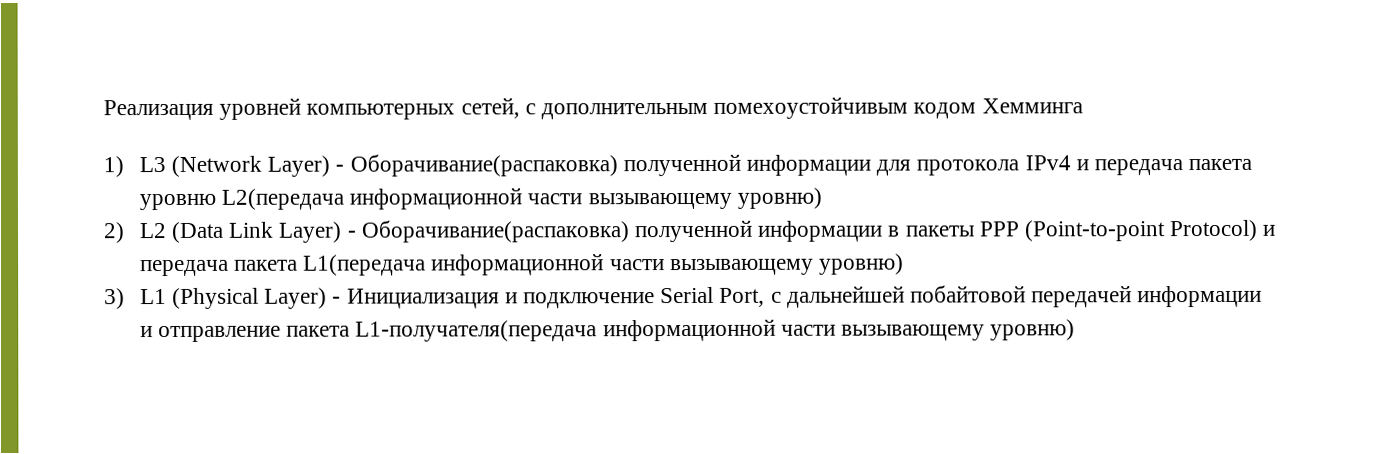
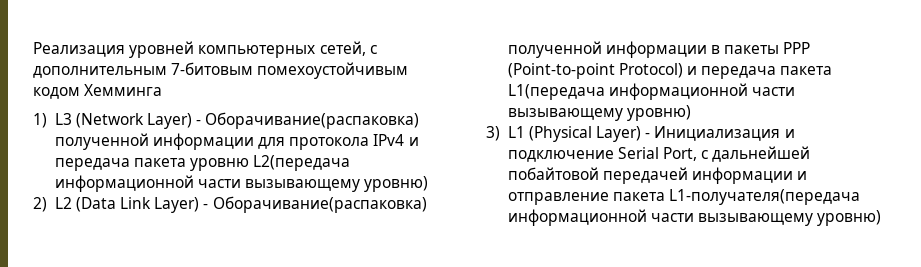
- Реализация уровней компьютерных сетей, с дополнительным помехоустойчивым кодом Хемминга
+ Реализация уровней компьютерных сетей, с дополнительным 7-битовым помехоустойчивым кодом Хемминга

